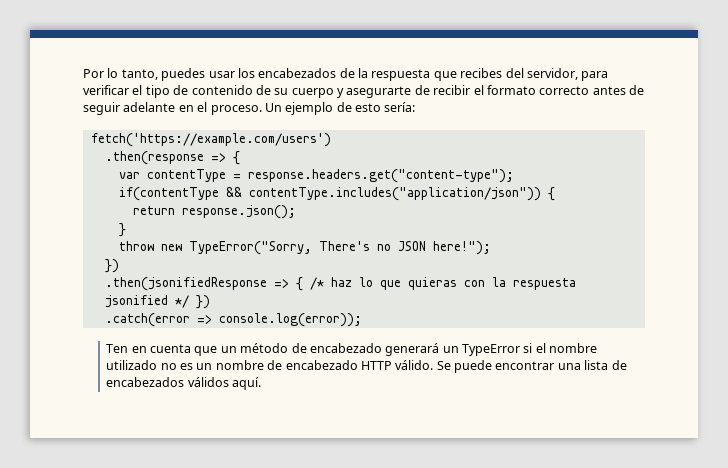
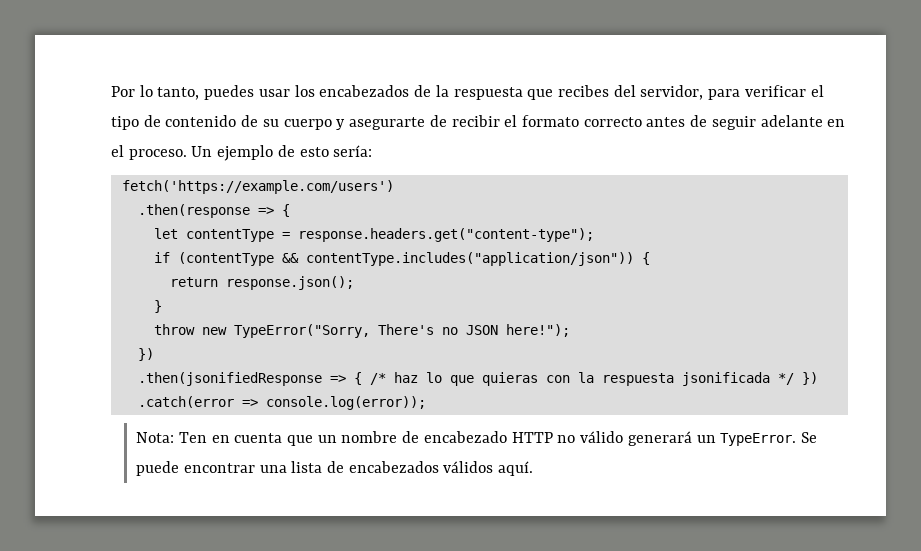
- var contentType = response.headers.get("content-type");
+ let contentType = response.headers.get("content-type");
- if(contentType && contentType.includes("application/json")) {
+ if (contentType && contentType.includes("application/json")) {
- .then(jsonifiedResponse => { /* haz lo que quieras con la respuesta jsonified */ })
+ .then(jsonifiedResponse => { /* haz lo que quieras con la respuesta jsonificada */ })
- Ten en cuenta que un método de encabezado generará un TypeError si el nombre utilizado no es un nombre de encabezado HTTP válido.
+ Nota: Ten en cuenta que un nombre de encabezado HTTP no válido generará un TypeError.

